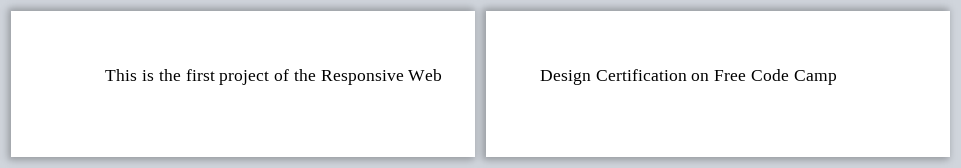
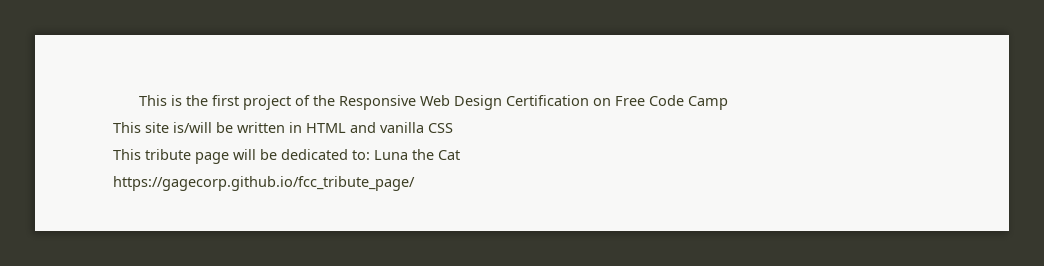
+ This site is/will be written in HTML and vanilla CSS
+ This tribute page will be dedicated to: Luna the Cat
+ https://gagecorp.github.io/fcc_tribute_page/

